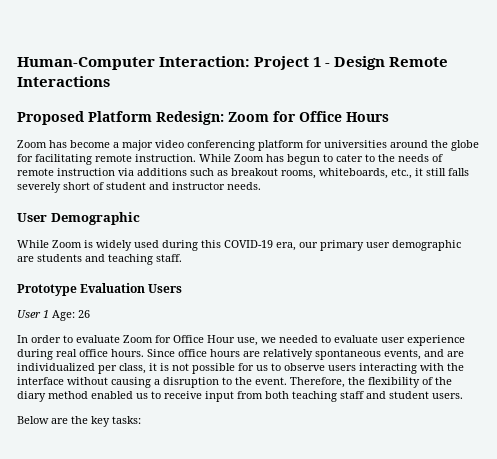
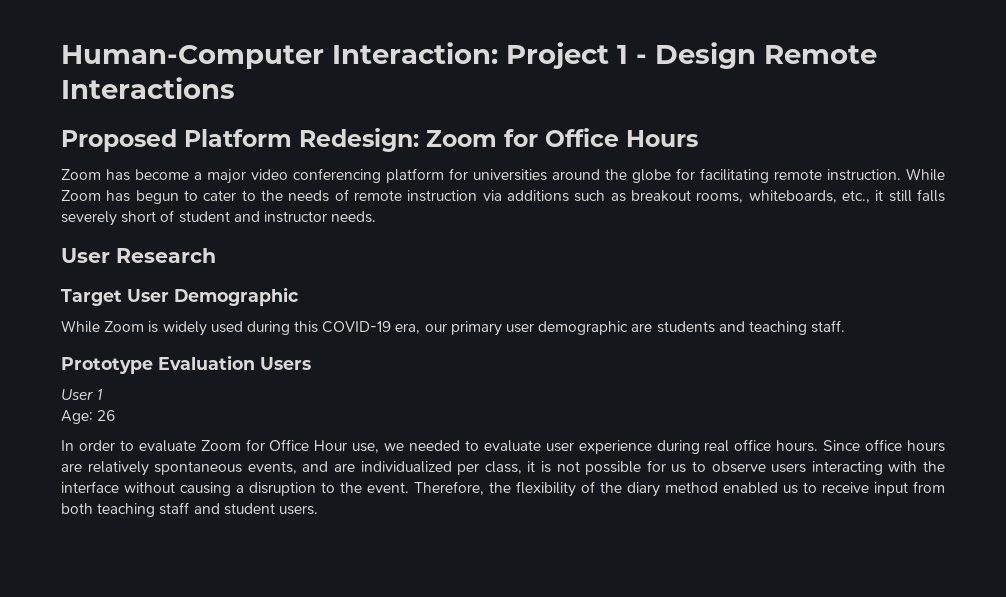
- User Demographic
+ User Research
+ Target User Demographic
- User 1 Age: 26
+ User 1
+ Age: 26
- Below are the key tasks:

